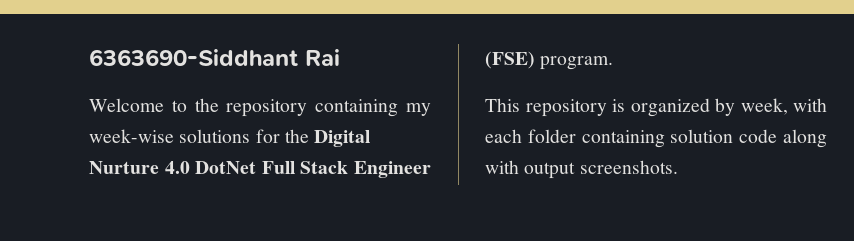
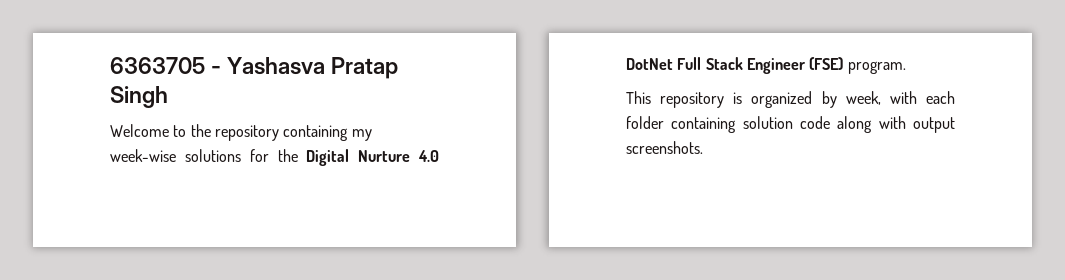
- 6363690-Siddhant Rai
+ 6363705 - Yashasva Pratap Singh

